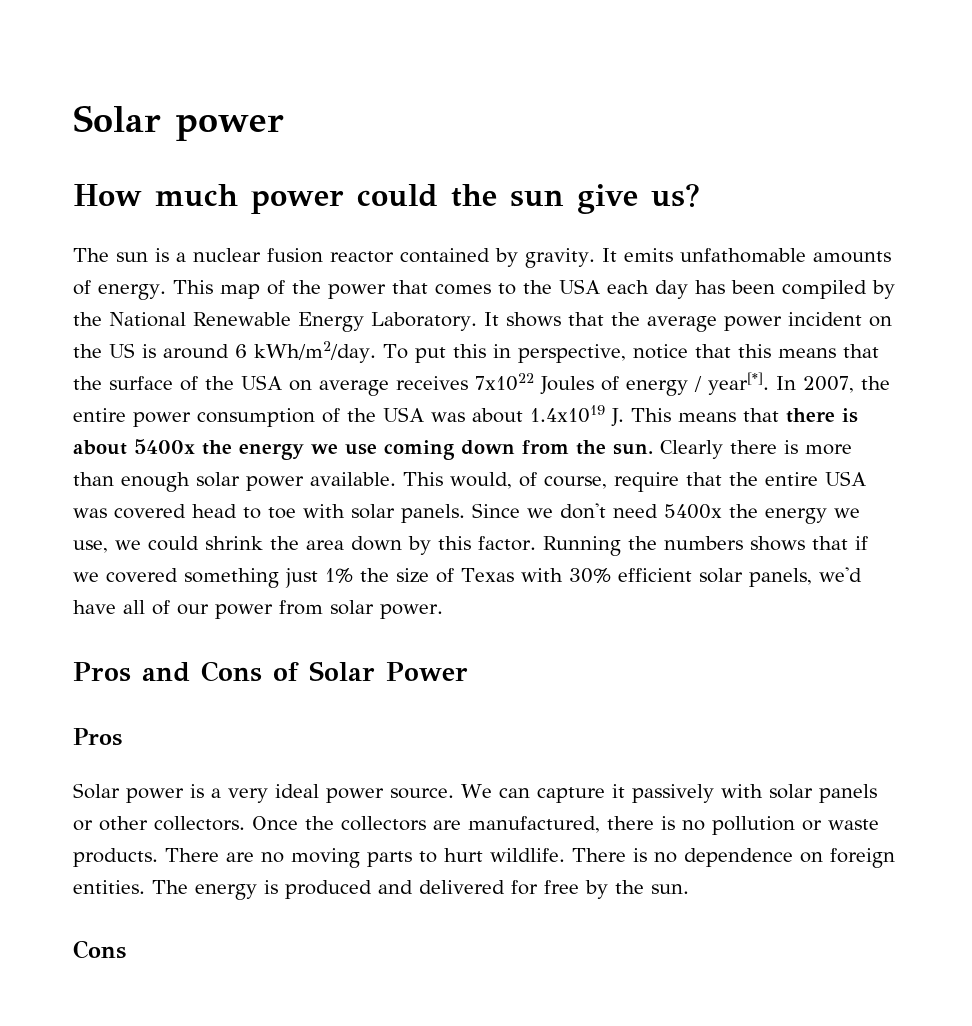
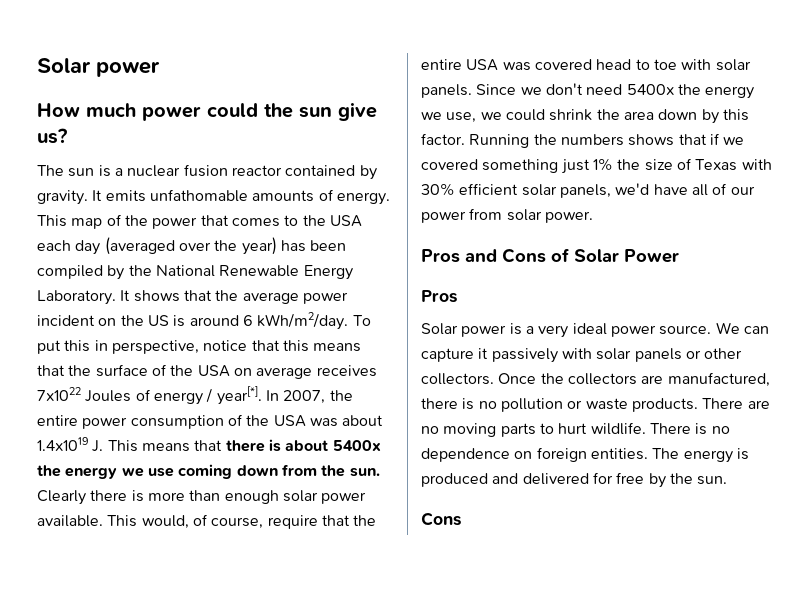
- This map of the power that comes to the USA each day has been compiled by the National Renewable Energy Laboratory.
+ This map of the power that comes to the USA each day (averaged over the year) has been compiled by the National Renewable Energy Laboratory.

